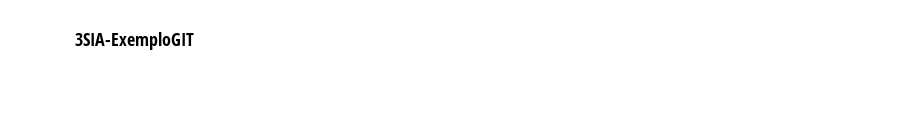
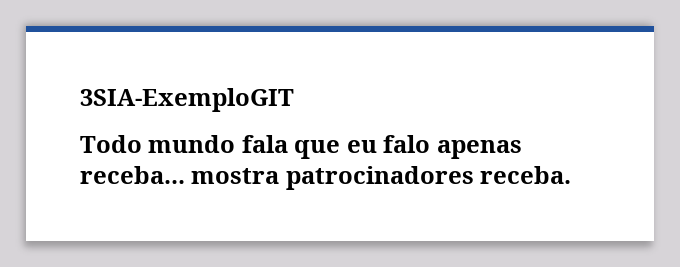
+ Todo mundo fala que eu falo apenas receba... mostra patrocinadores receba.

